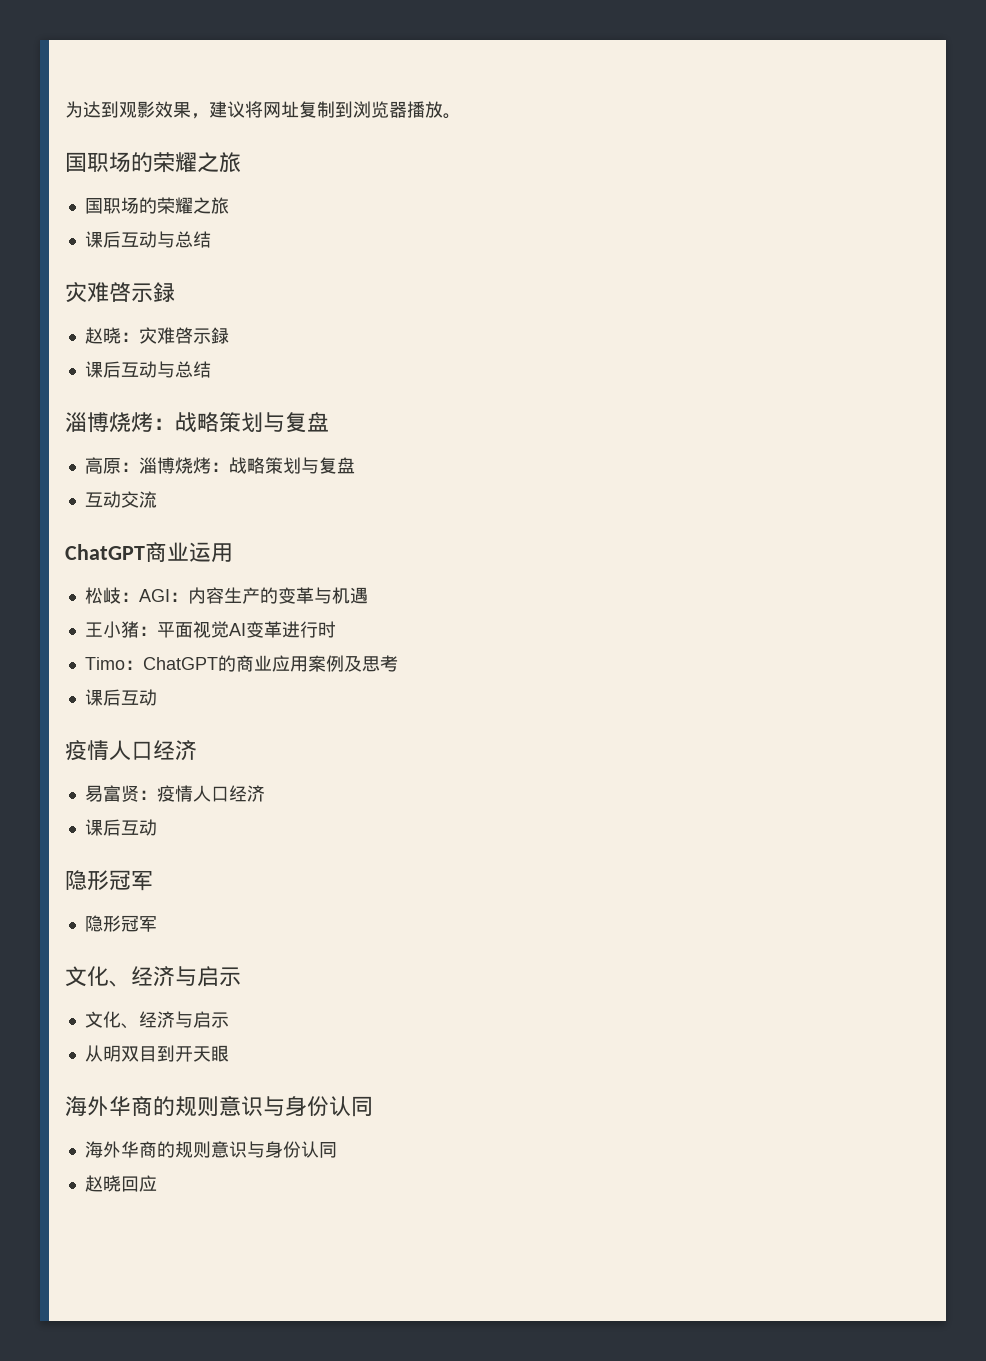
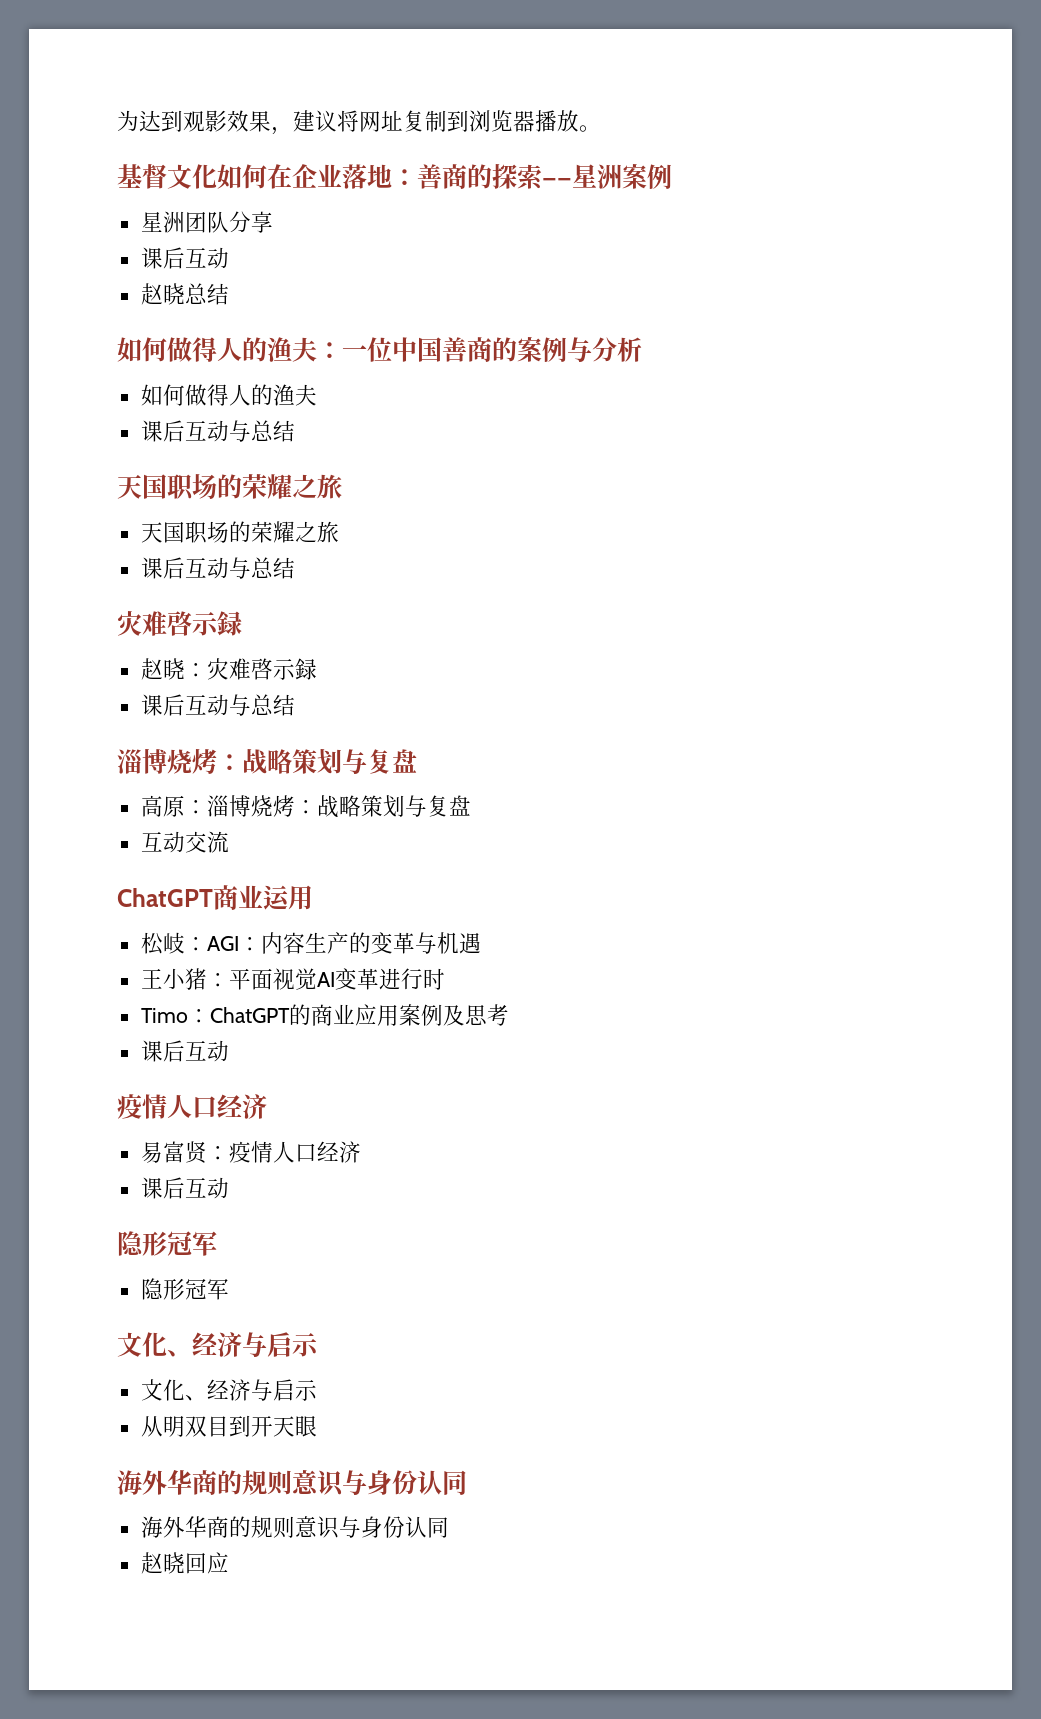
  为达到观影效果，建议将网址复制到浏览器播放。
- 国职场的荣耀之旅
- 国职场的荣耀之旅
+ 基督文化如何在企业落地：善商的探索——星洲案例
+ 星洲团队分享
+ 课后互动
+ 赵晓总结
+ 如何做得人的渔夫：一位中国善商的案例与分析
+ 如何做得人的渔夫
+ 课后互动与总结
+ 天国职场的荣耀之旅
+ 天国职场的荣耀之旅

